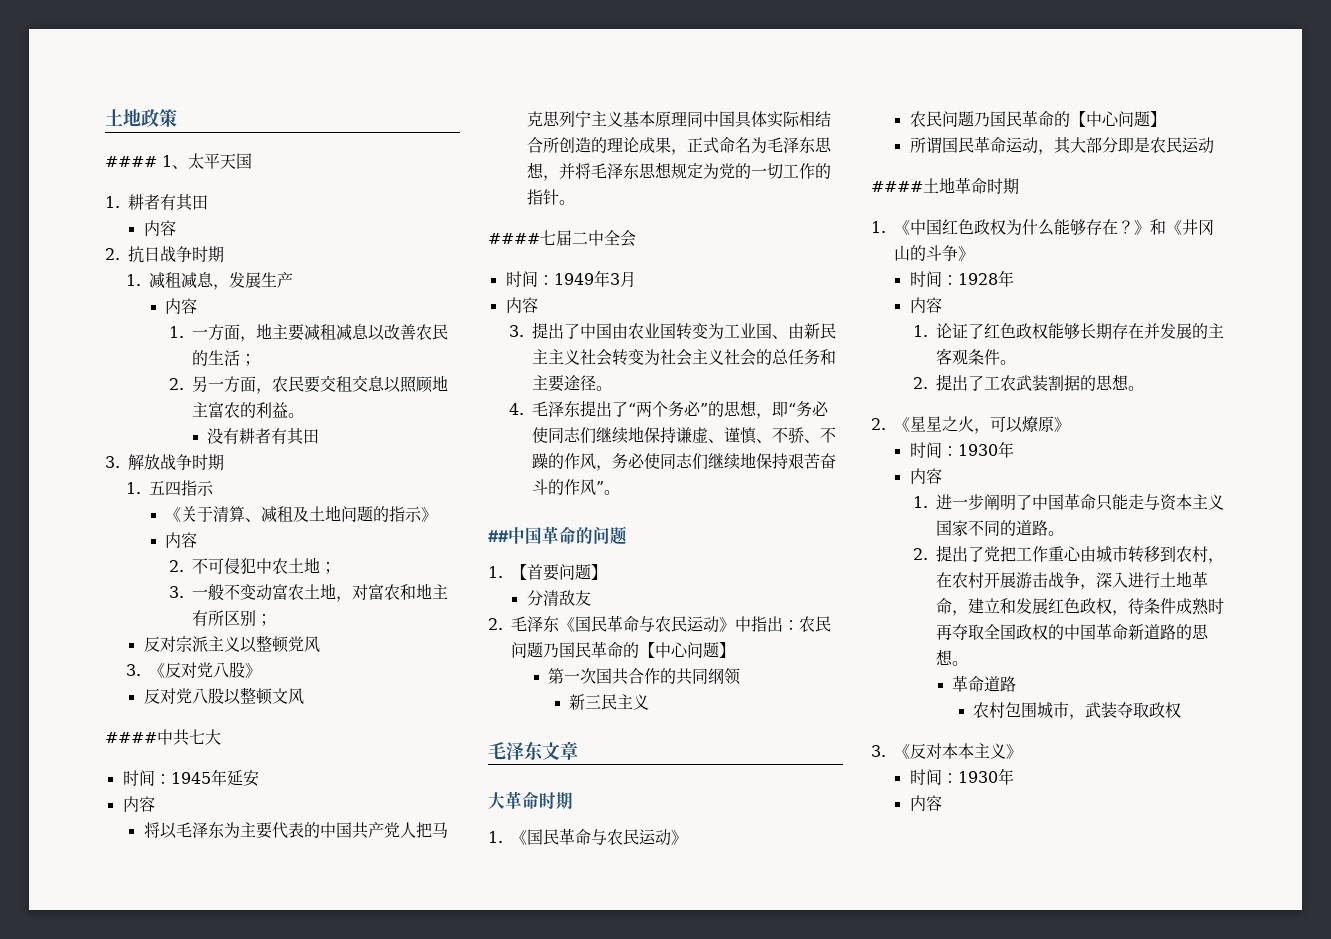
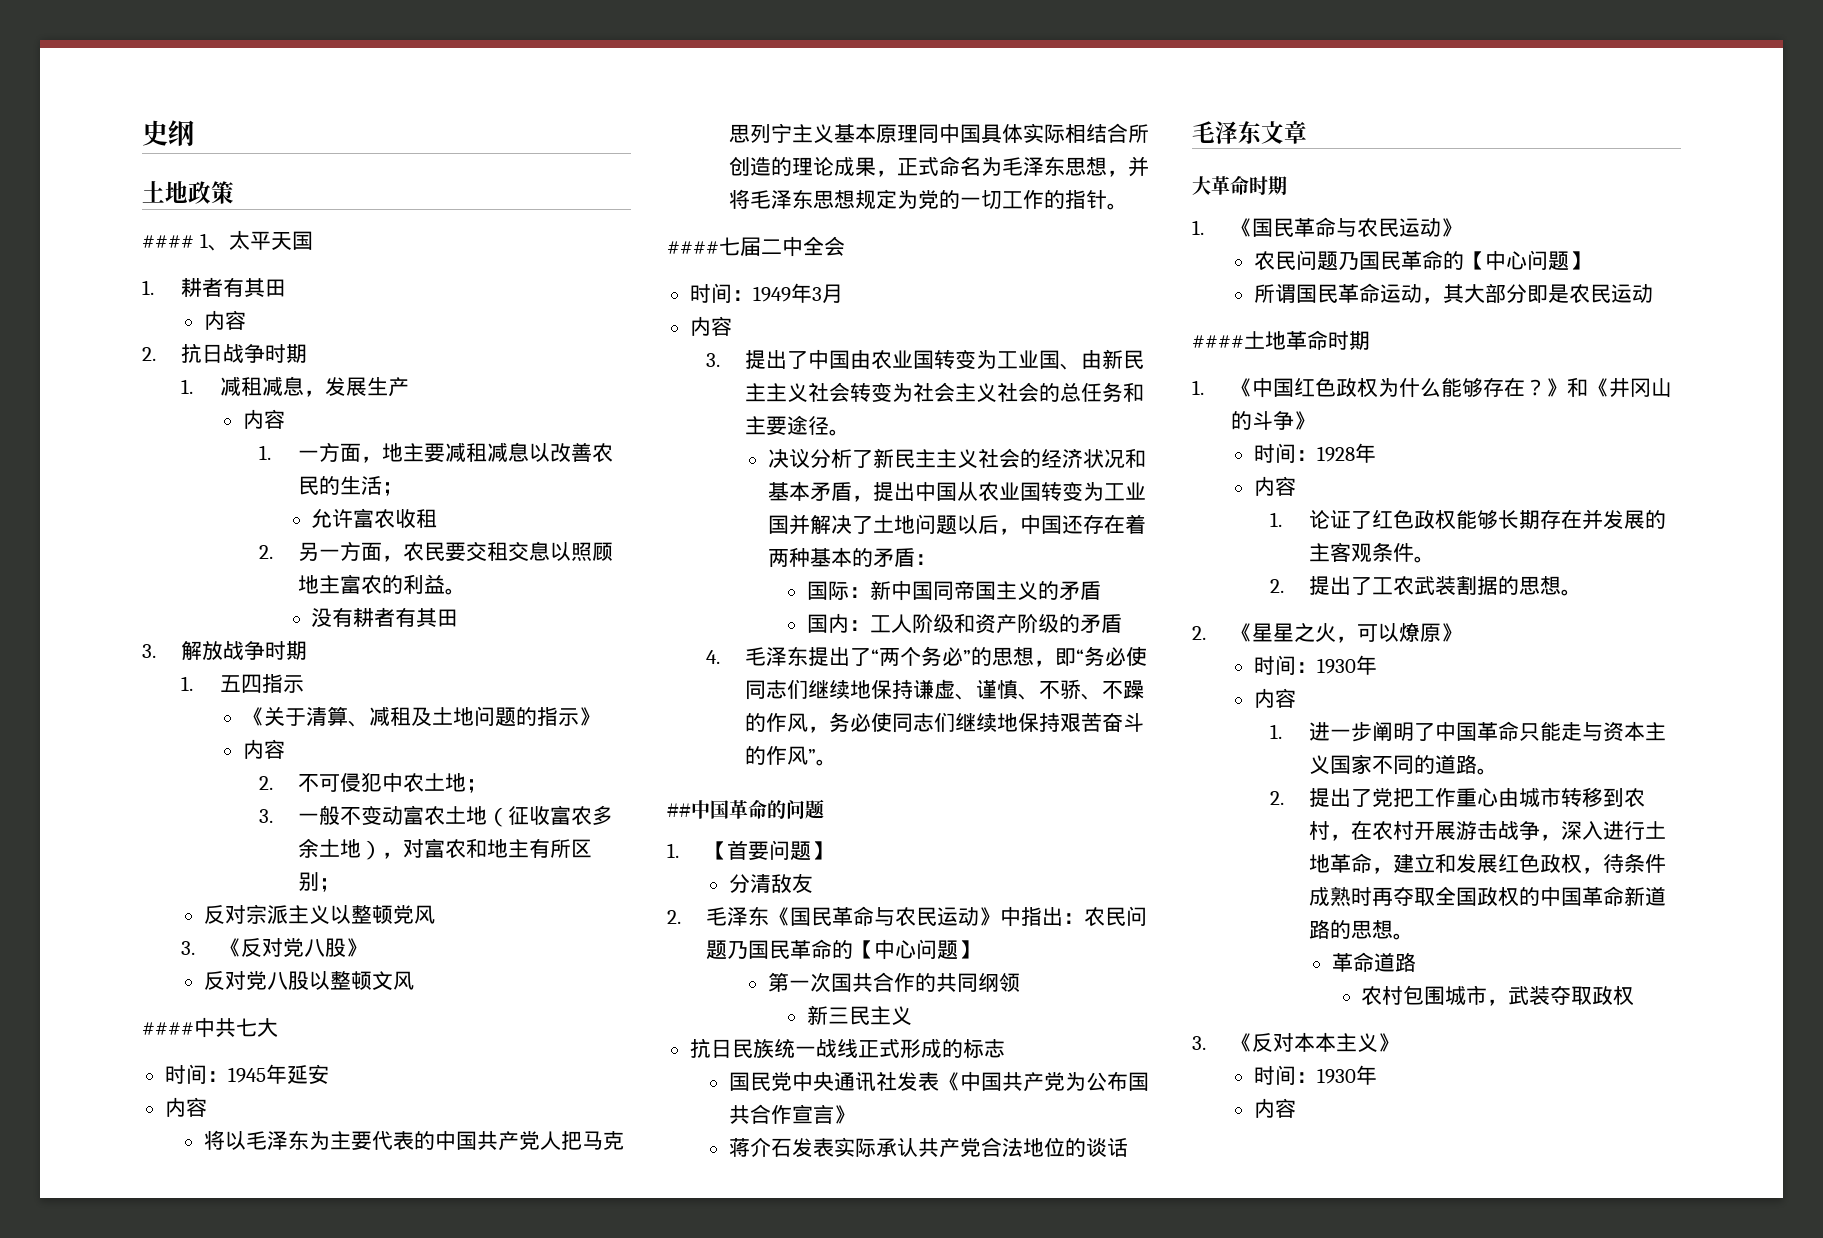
+ 史纲
+ 允许富农收租
- 3.一般不变动富农土地，对富农和地主有所区别；
+ 3.一般不变动富农土地（征收富农多余土地），对富农和地主有所区别；
+ 决议分析了新民主主义社会的经济状况和基本矛盾，提出中国从农业国转变为工业国并解决了土地问题以后，中国还存在着两种基本的矛盾：
+ 国际：新中国同帝国主义的矛盾
+ 国内：工人阶级和资产阶级的矛盾
+ 抗日民族统一战线正式形成的标志
+ 国民党中央通讯社发表《中国共产党为公布国共合作宣言》
+ 蒋介石发表实际承认共产党合法地位的谈话

